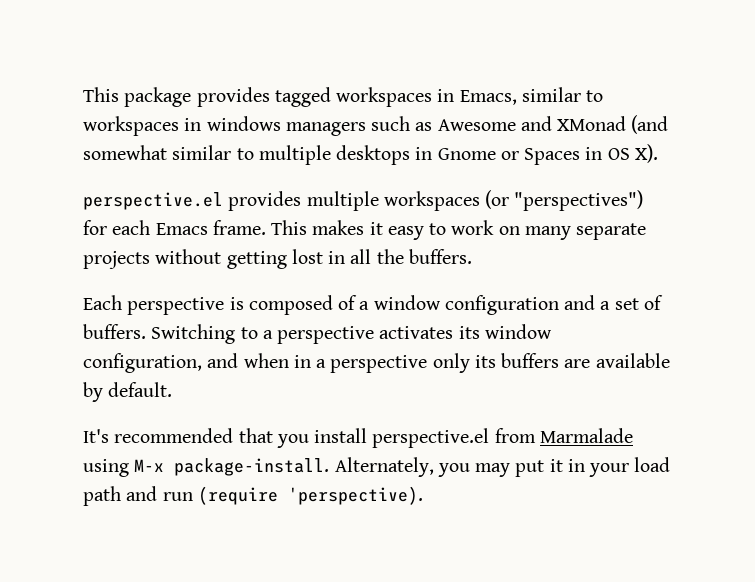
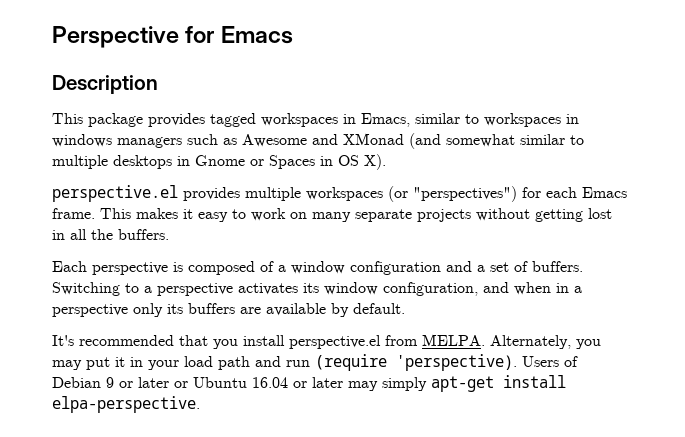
+ Perspective for Emacs
+ Description
- It's recommended that you install perspective.el from Marmalade using M-x package-install.
+ It's recommended that you install perspective.el from MELPA.
+ Users of Debian 9 or later or Ubuntu 16.04 or later may simply apt-get install elpa-perspective.

